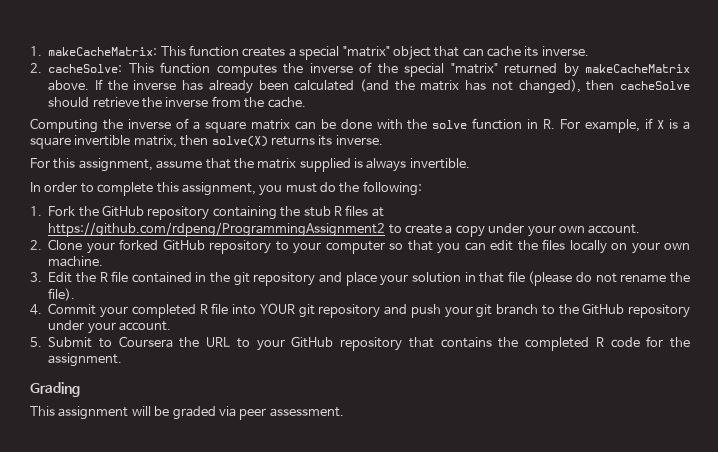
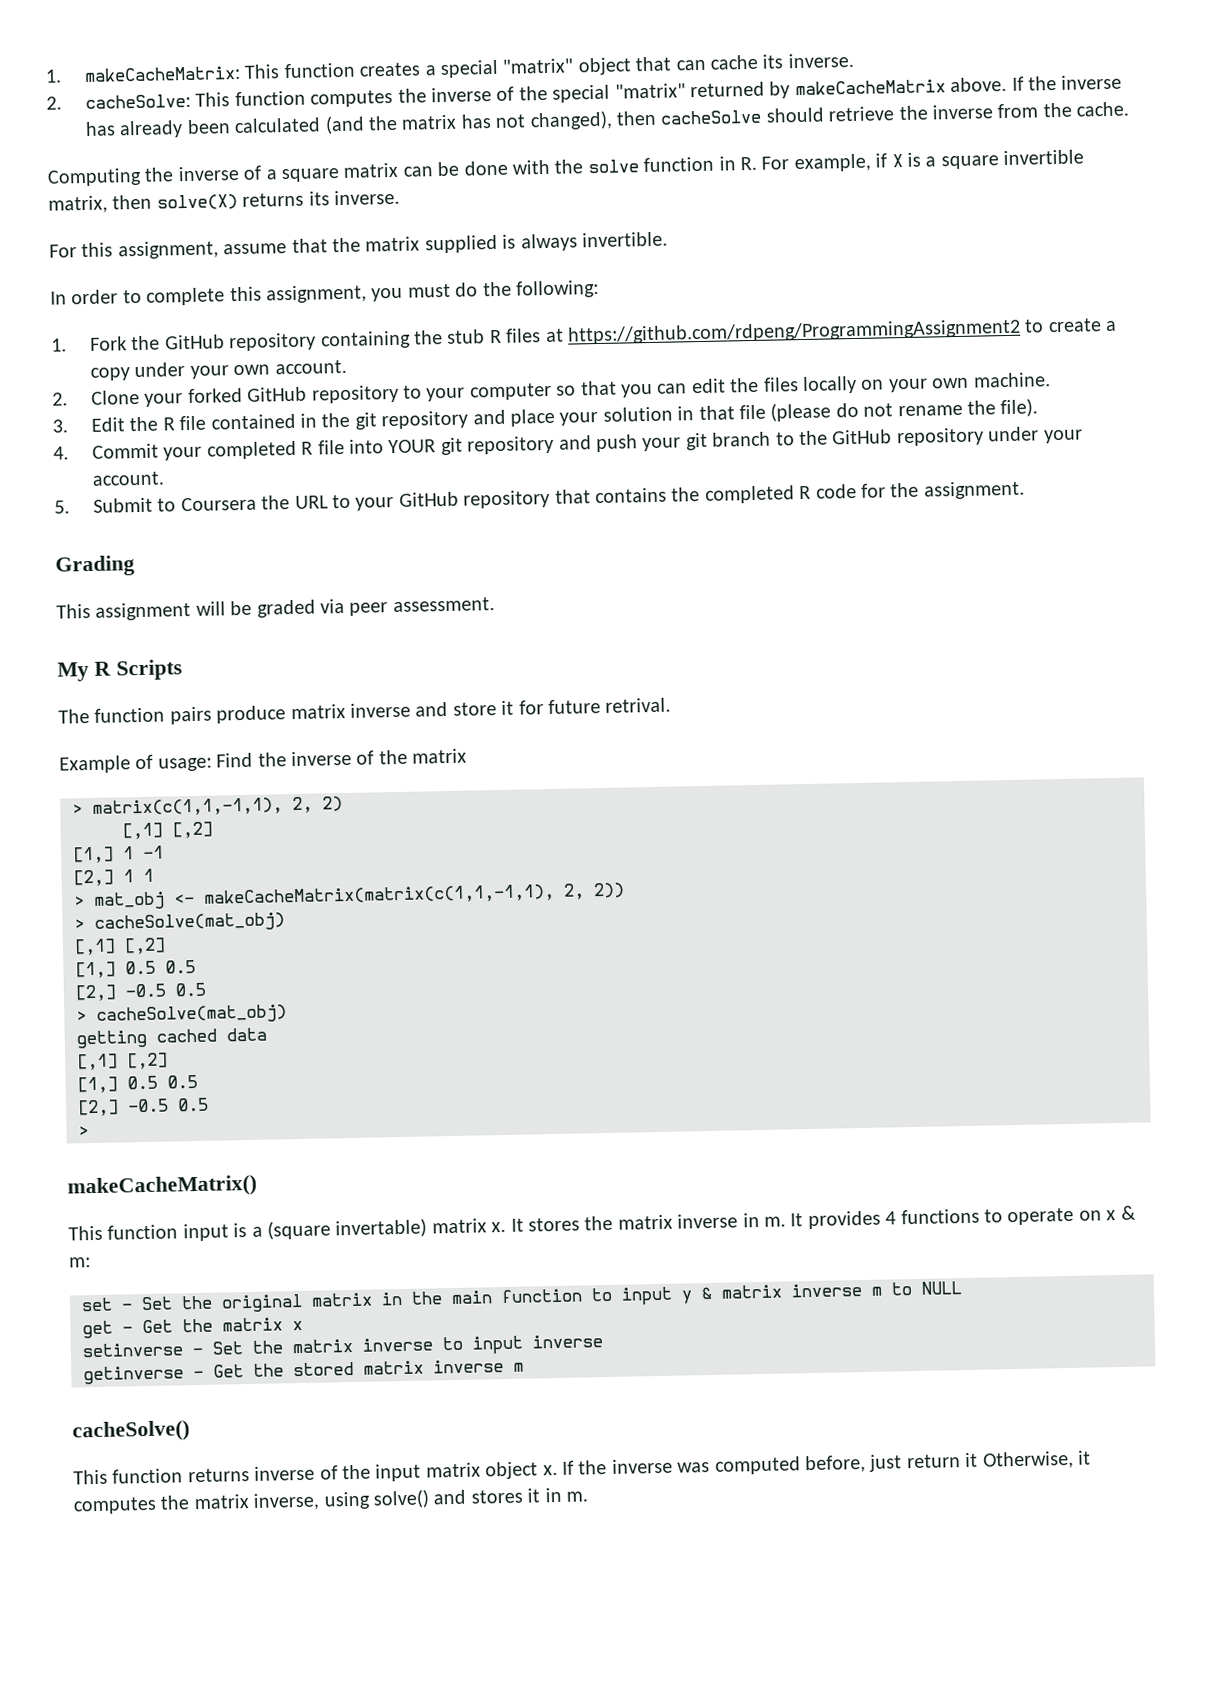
+ My R Scripts
+ The function pairs produce matrix inverse and store it for future retrival.
+ Example of usage: Find the inverse of the matrix
+ > matrix(c(1,1,-1,1), 2, 2)
+ [,1] [,2]
+ [1,] 1 -1
+ [2,] 1 1
+ > mat_obj <- makeCacheMatrix(matrix(c(1,1,-1,1), 2, 2))
+ > cacheSolve(mat_obj)
+ [,1] [,2]
+ [1,] 0.5 0.5
+ [2,] -0.5 0.5
+ > cacheSolve(mat_obj)
+ getting cached data
+ [,1] [,2]
+ [1,] 0.5 0.5
+ [2,] -0.5 0.5
+ >
+ makeCacheMatrix()
+ This function input is a (square invertable) matrix x. It stores the matrix inverse in m. It provides 4 functions to operate on x & m:
+ set - Set the original matrix in the main function to input y & matrix inverse m to NULL
+ get - Get the matrix x
+ setinverse - Set the matrix inverse to input inverse
+ getinverse - Get the stored matrix inverse m
+ cacheSolve()
+ This function returns inverse of the input matrix object x. If the inverse was computed before, just return it Otherwise, it computes the matrix inverse, using solve() and stores it in m.

